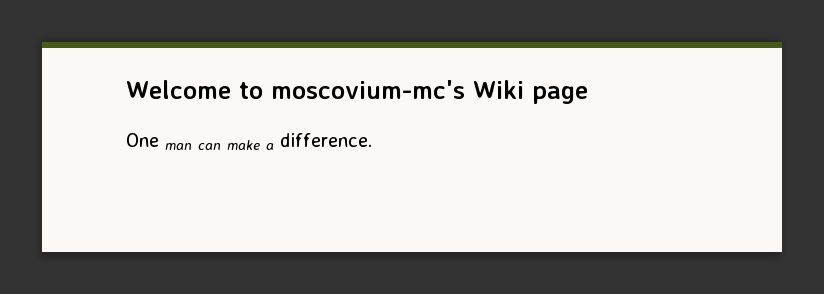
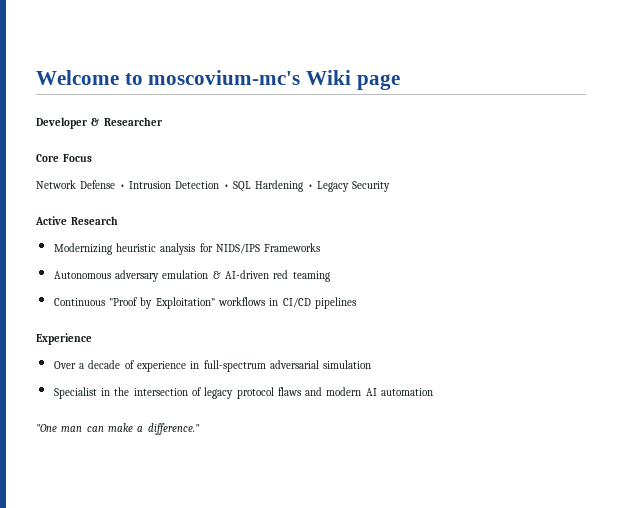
- One man can make a difference.
+ Developer & Researcher
+ Core Focus
+ Network Defense • Intrusion Detection • SQL Hardening • Legacy Security
+ Active Research
+ Modernizing heuristic analysis for NIDS/IPS Frameworks
+ Autonomous adversary emulation & AI-driven red teaming
+ Continuous "Proof by Exploitation" workflows in CI/CD pipelines
+ Experience
+ Over a decade of experience in full-spectrum adversarial simulation
+ Specialist in the intersection of legacy protocol flaws and modern AI automation
+ "One man can make a difference."

